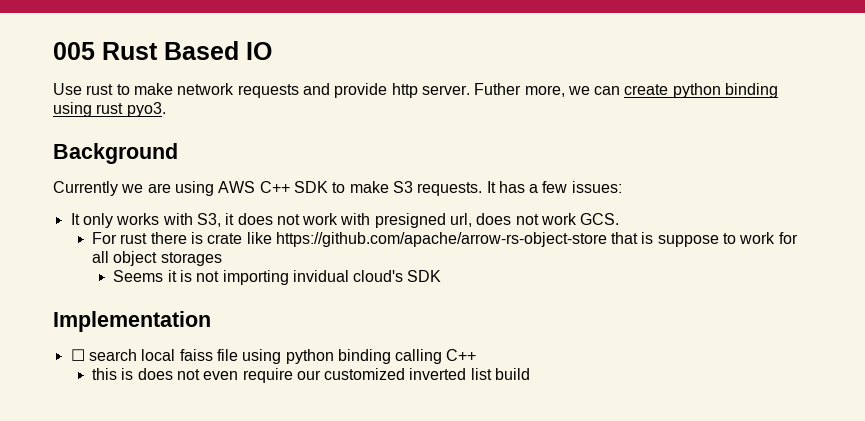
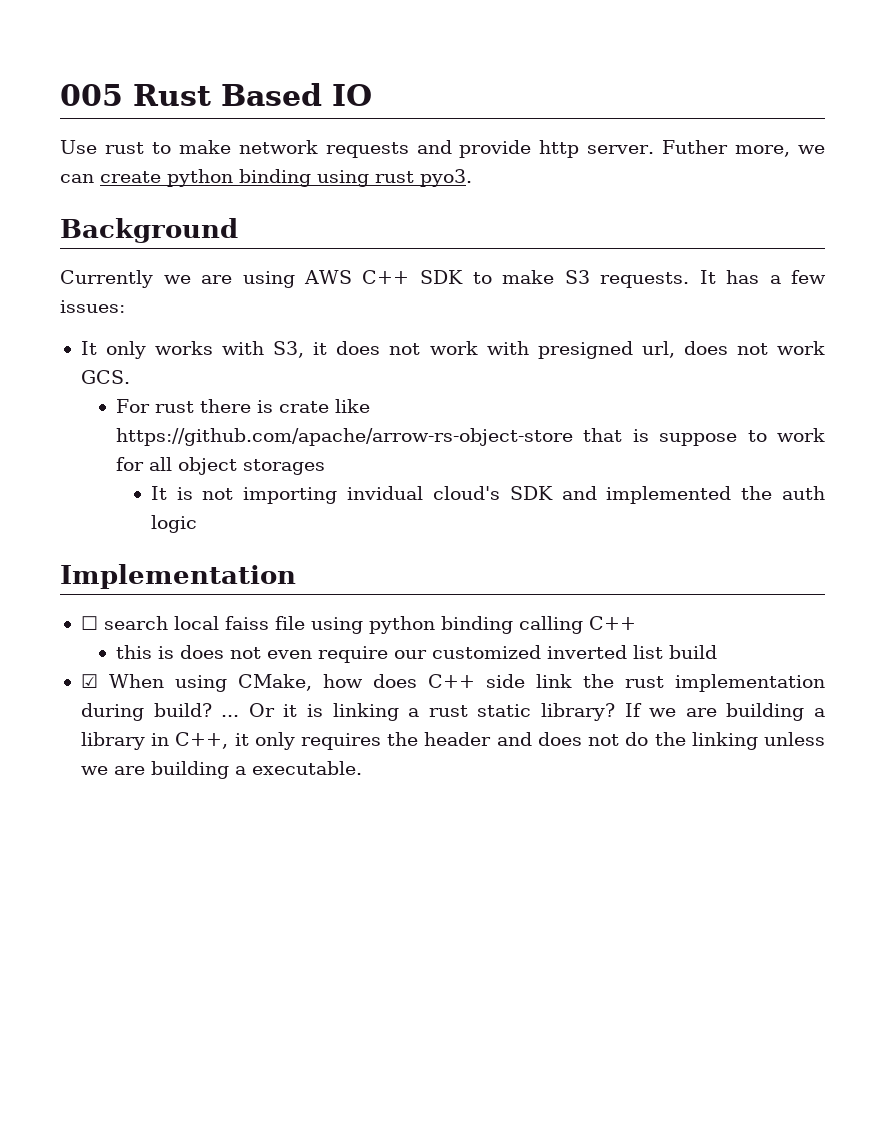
- Seems it is not importing invidual cloud's SDK
+ It is not importing invidual cloud's SDK and implemented the auth logic
+ ☑ When using CMake, how does C++ side link the rust implementation during build? ... Or it is linking a rust static library? If we are building a library in C++, it only requires the header and does not do the linking unless we are building a executable.

